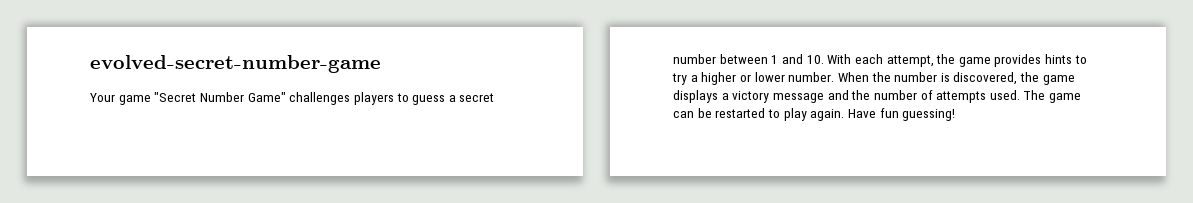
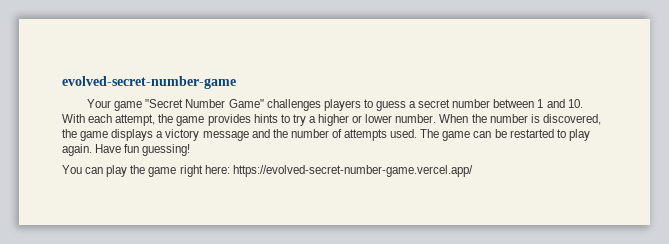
+ You can play the game right here: https://evolved-secret-number-game.vercel.app/

